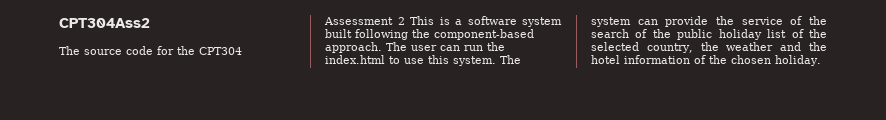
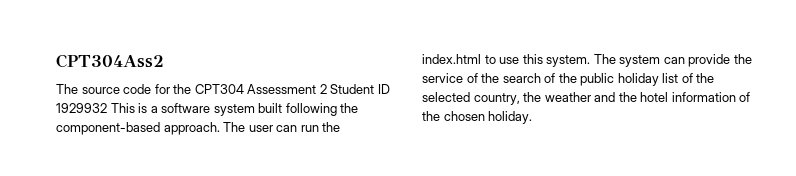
- The source code for the CPT304 Assessment 2 This is a software system built following the component-based approach.
+ The source code for the CPT304 Assessment 2 Student ID 1929932 This is a software system built following the component-based approach.

